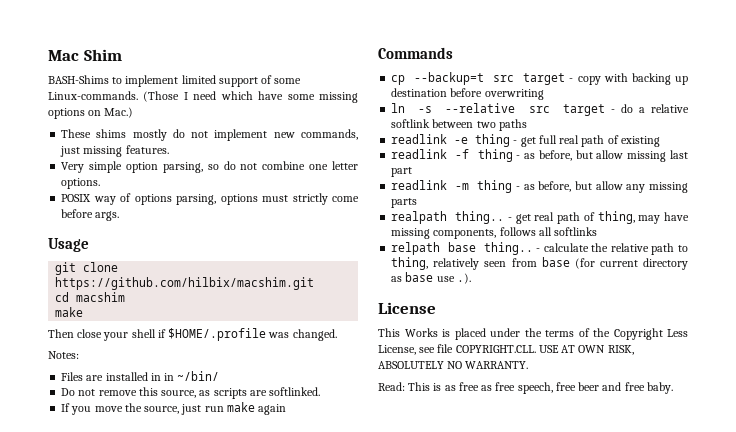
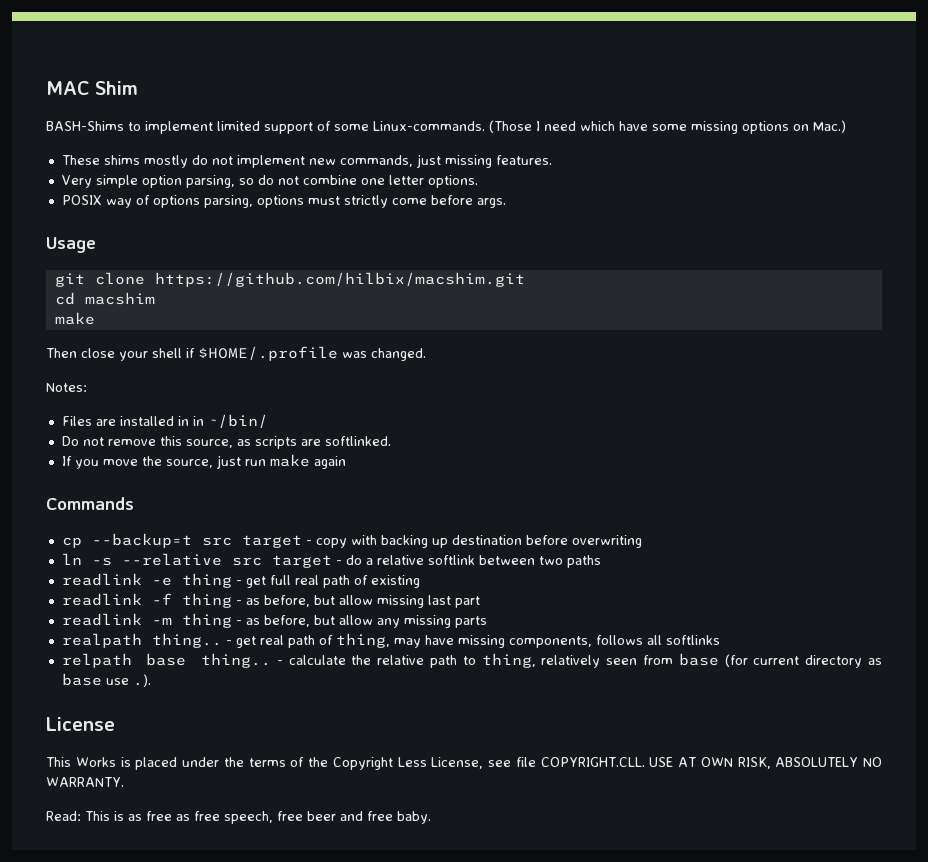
- Mac Shim
+ MAC Shim

